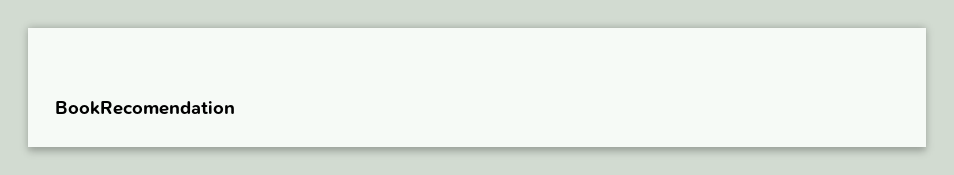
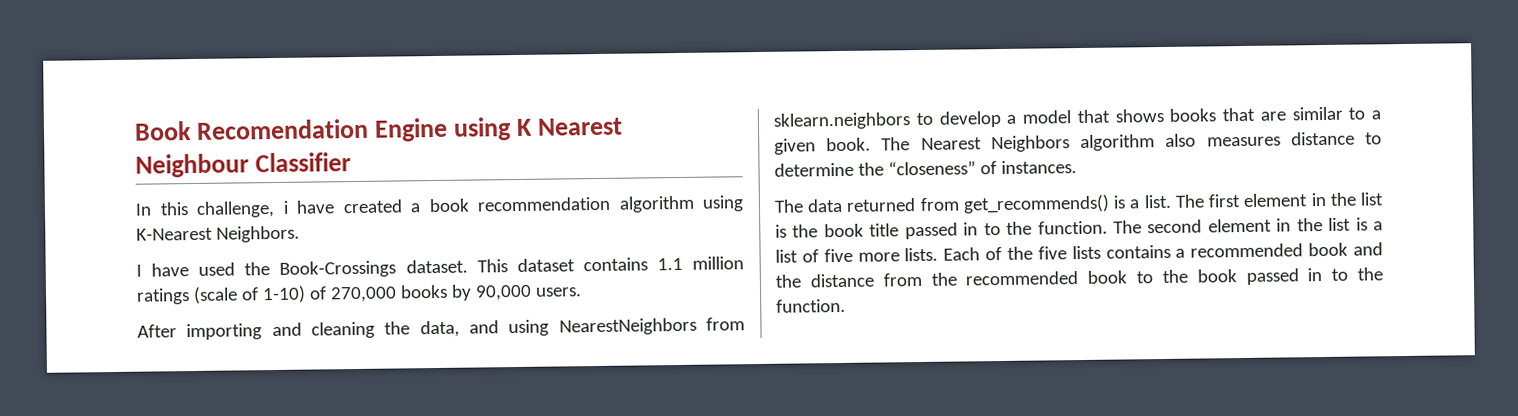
- BookRecomendation
+ Book Recomendation Engine using K Nearest Neighbour Classifier
+ In this challenge, i have created a book recommendation algorithm using K-Nearest Neighbors.
+ I have used the Book-Crossings dataset. This dataset contains 1.1 million ratings (scale of 1-10) of 270,000 books by 90,000 users.
+ After importing and cleaning the data, and using NearestNeighbors from sklearn.neighbors to develop a model that shows books that are similar to a given book. The Nearest Neighbors algorithm also measures distance to determine the “closeness” of instances.
+ The data returned from get_recommends() is a list. The first element in the list is the book title passed in to the function. The second element in the list is a list of five more lists. Each of the five lists contains a recommended book and the distance from the recommended book to the book passed in to the function.

